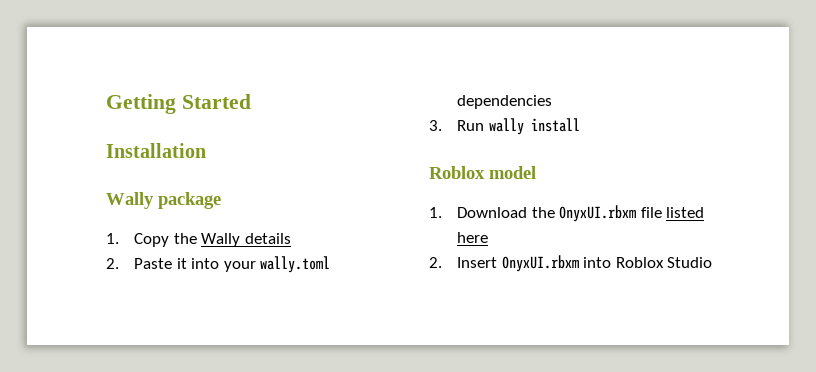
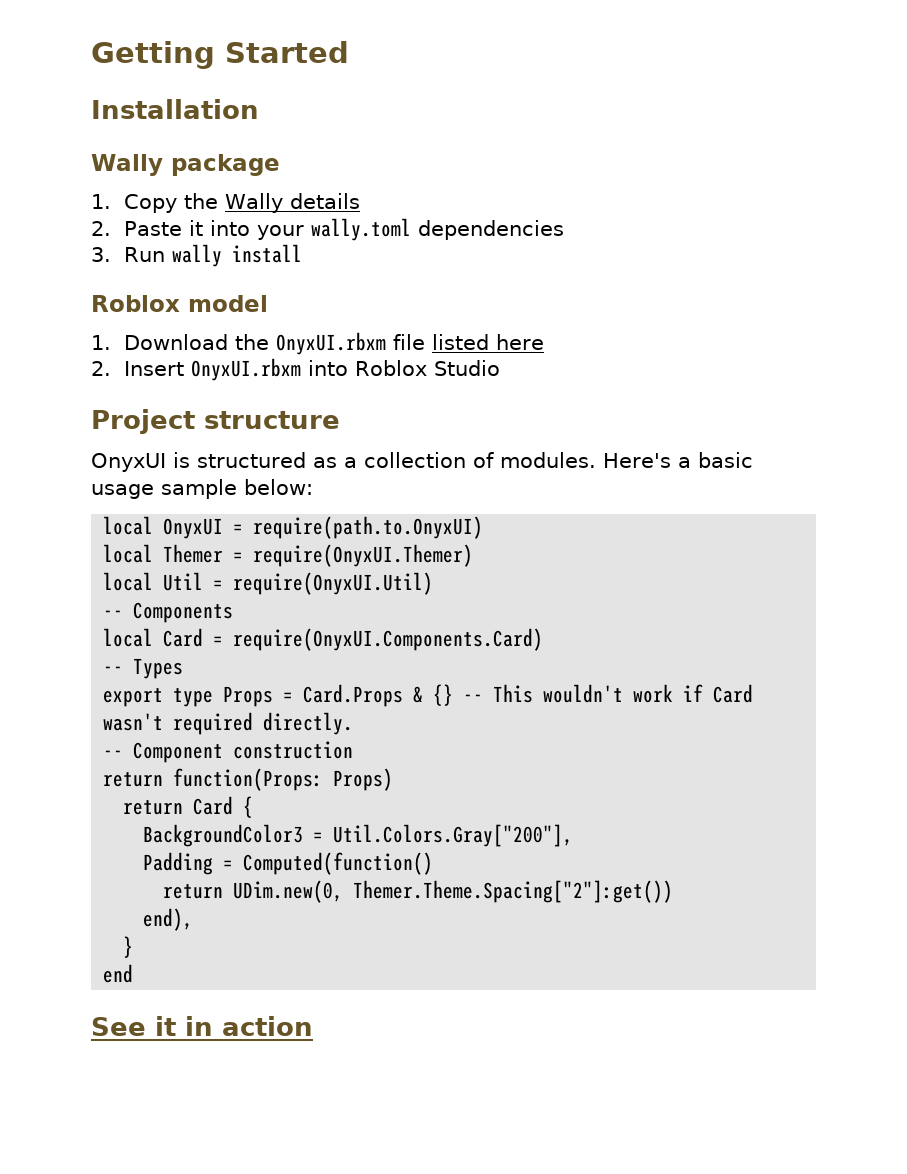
+ Project structure
+ OnyxUI is structured as a collection of modules. Here's a basic usage sample below:
+ local OnyxUI = require(path.to.OnyxUI)
+ local Themer = require(OnyxUI.Themer)
+ local Util = require(OnyxUI.Util)
+ -- Components
+ local Card = require(OnyxUI.Components.Card)
+ -- Types
+ export type Props = Card.Props & {} -- This wouldn't work if Card wasn't required directly.
+ -- Component construction
+ return function(Props: Props)
+ return Card {
+ BackgroundColor3 = Util.Colors.Gray["200"],
+ Padding = Computed(function()
+ return UDim.new(0, Themer.Theme.Spacing["2"]:get())
+ end),
+ }
+ end
+ See it in action

